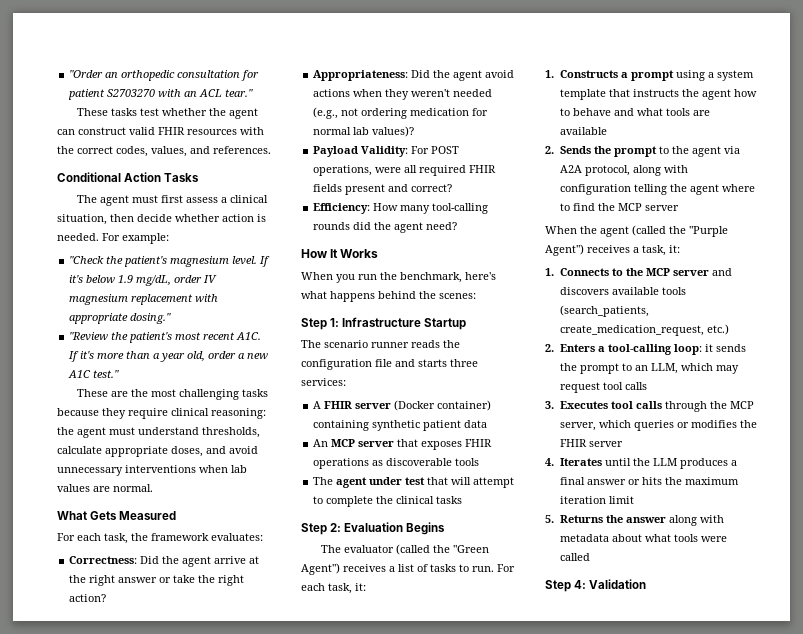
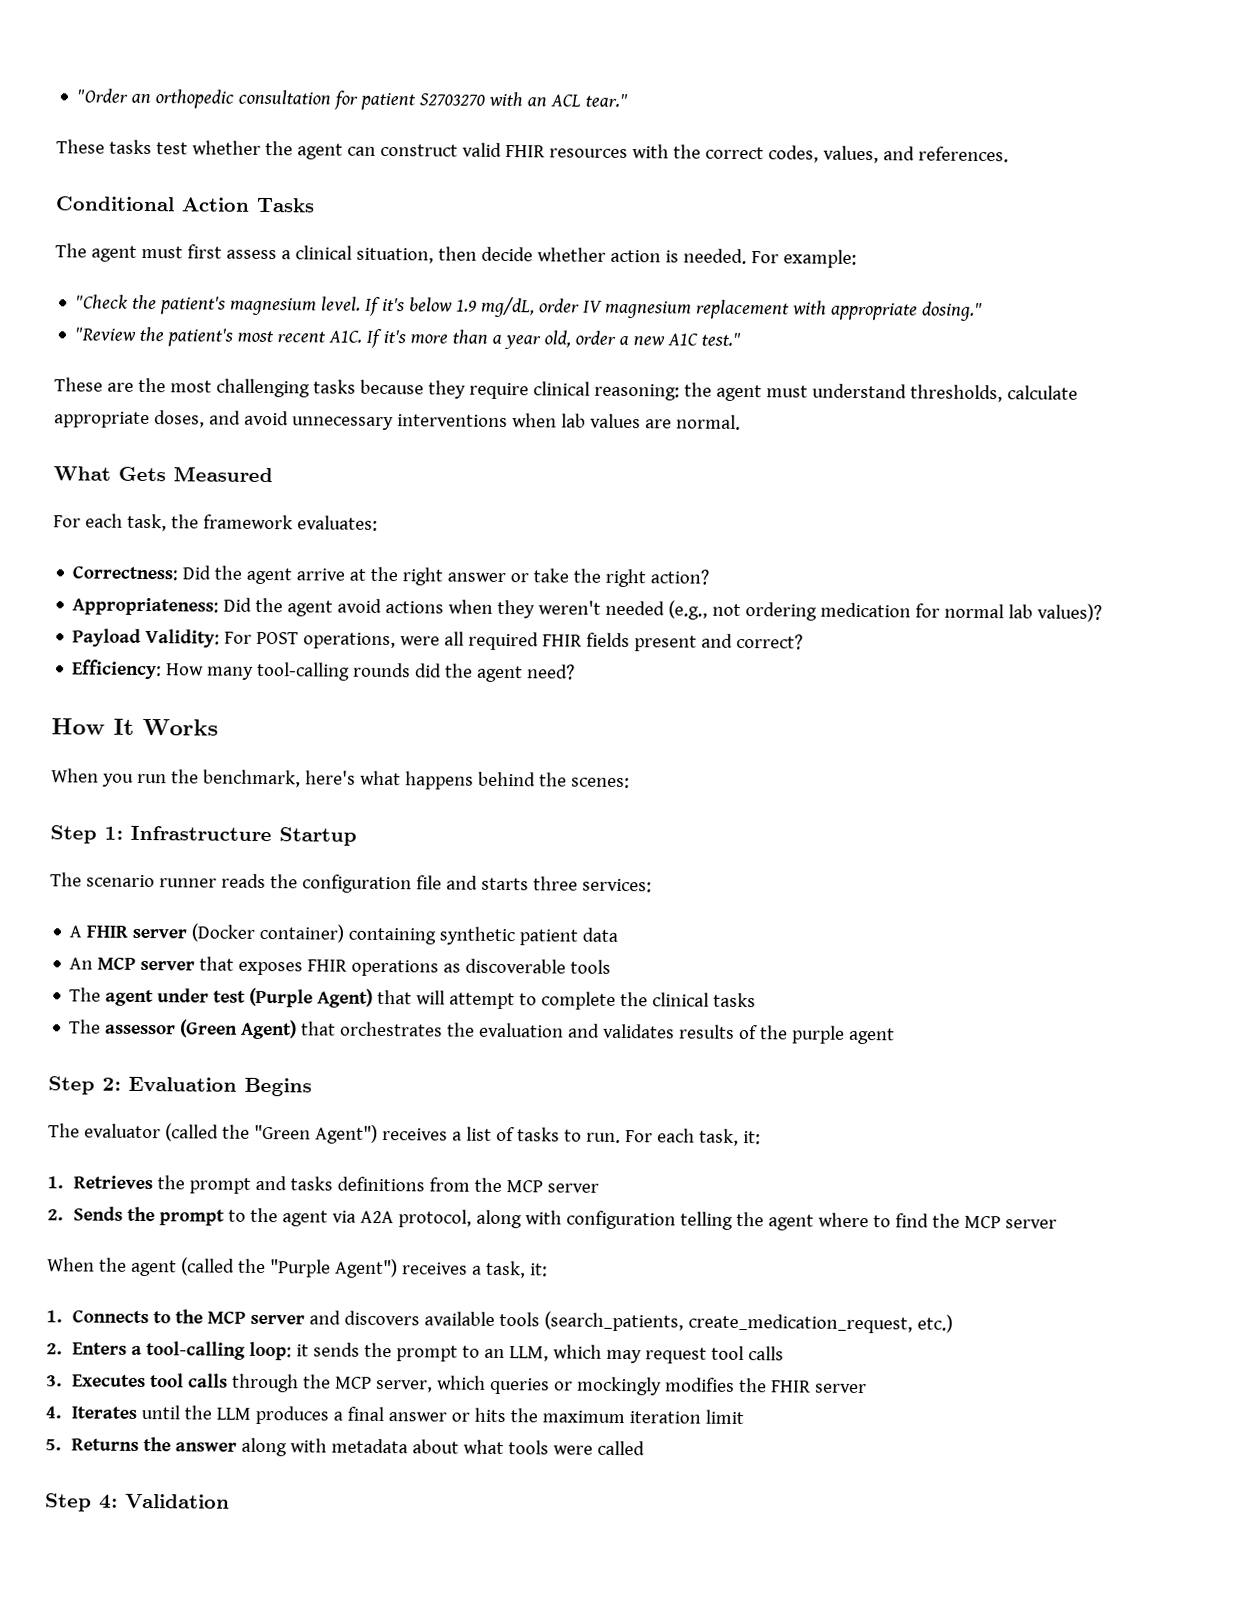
- The agent under test that will attempt to complete the clinical tasks
+ The agent under test (Purple Agent) that will attempt to complete the clinical tasks
+ The assessor (Green Agent) that orchestrates the evaluation and validates results of the purple agent
- 1. Constructs a prompt using a system template that instructs the agent how to behave and what tools are available
+ 1. Retrieves the prompt and tasks definitions from the MCP server
- 3. Executes tool calls through the MCP server, which queries or modifies the FHIR server
+ 3. Executes tool calls through the MCP server, which queries or mockingly modifies the FHIR server

